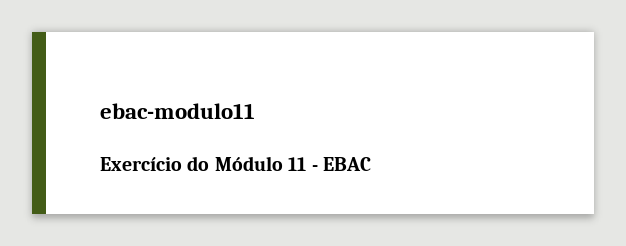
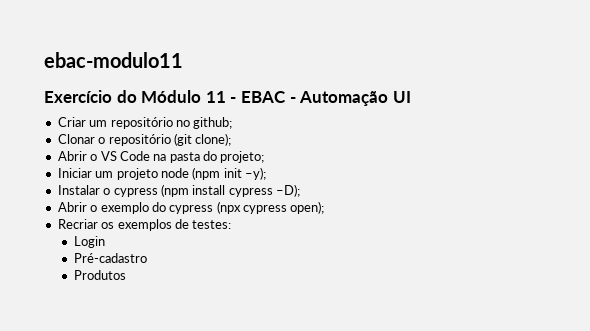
- Exercício do Módulo 11 - EBAC
+ Exercício do Módulo 11 - EBAC - Automação UI
+ Criar um repositório no github;
+ Clonar o repositório (git clone);
+ Abrir o VS Code na pasta do projeto;
+ Iniciar um projeto node (npm init –y);
+ Instalar o cypress (npm install cypress –D);
+ Abrir o exemplo do cypress (npx cypress open);
+ Recriar os exemplos de testes:
+ Login
+ Pré-cadastro
+ Produtos

